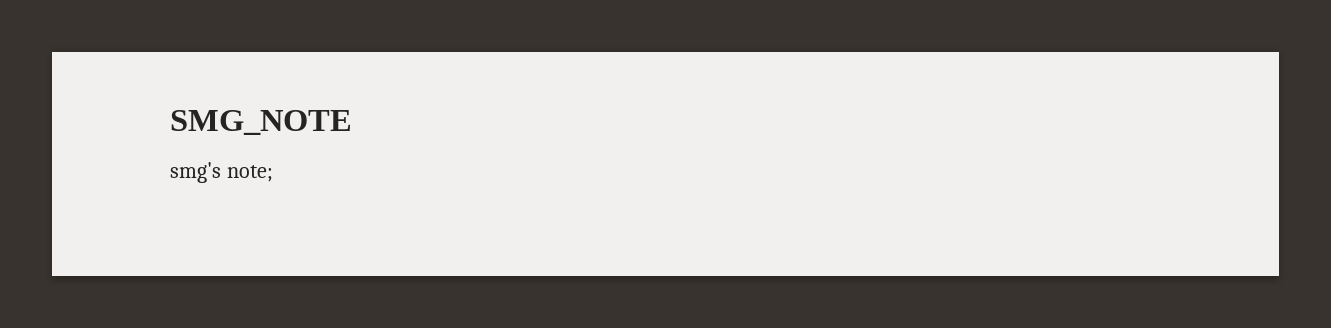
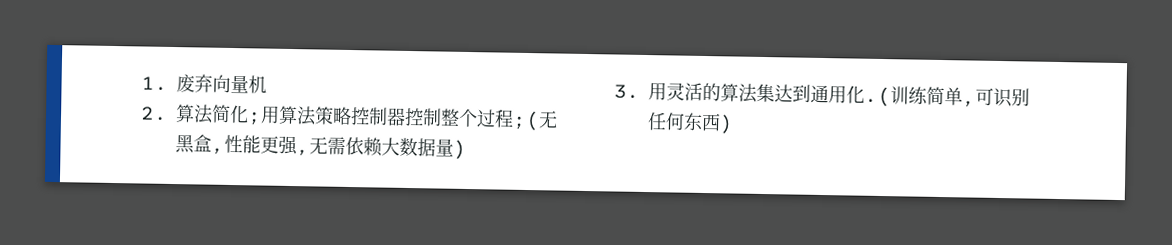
- SMG_NOTE
- smg's note;
+ 1.废弃向量机
+ 2.算法简化;用算法策略控制器控制整个过程;(无黑盒,性能更强,无需依赖大数据量)
+ 3.用灵活的算法集达到通用化.(训练简单,可识别任何东西)

